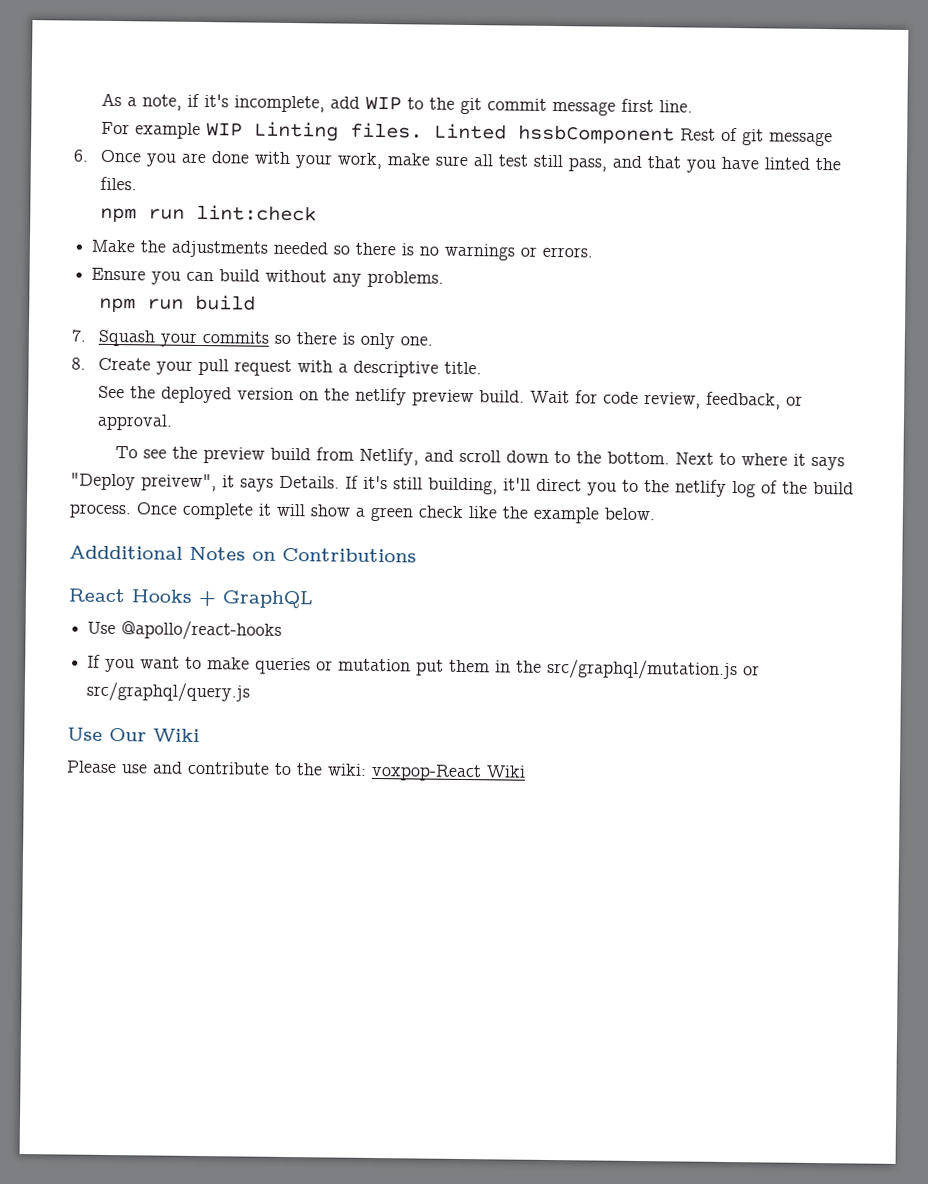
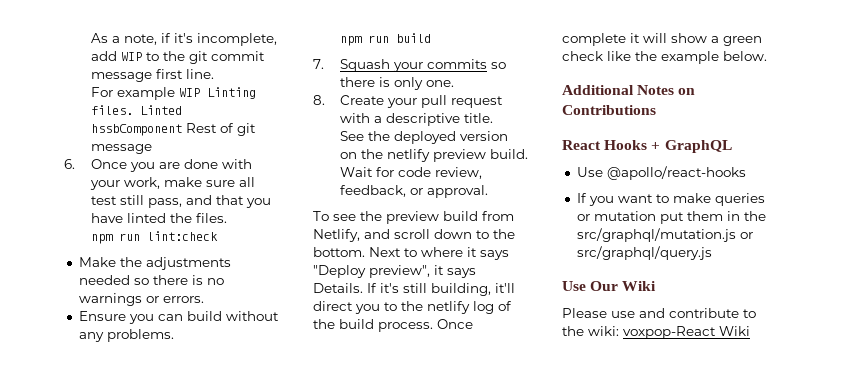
- Next to where it says "Deploy preivew", it says Details.
+ Next to where it says "Deploy preview", it says Details.
- Addditional Notes on Contributions
+ Additional Notes on Contributions

